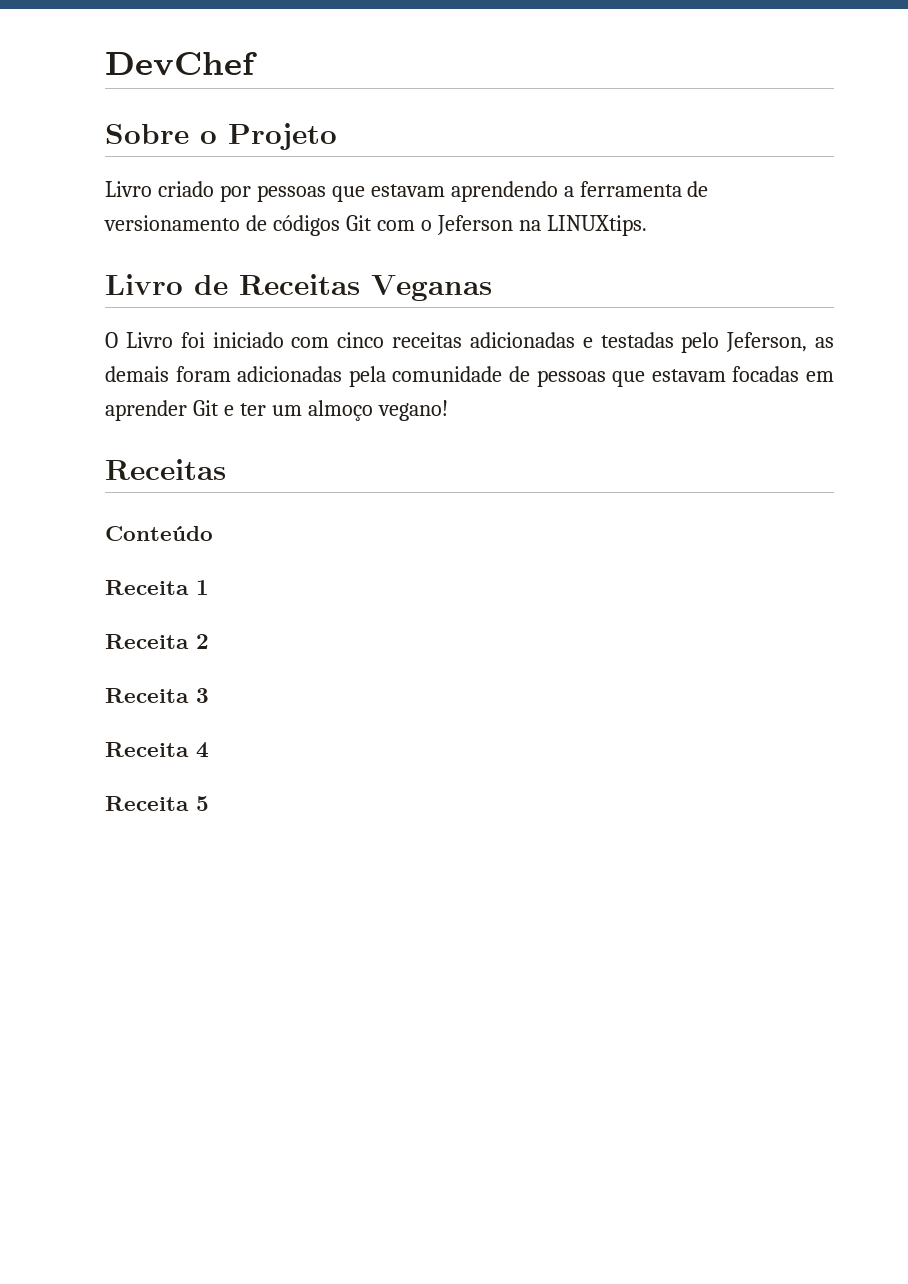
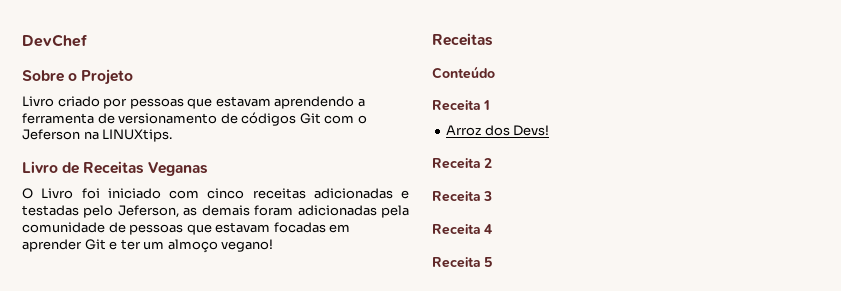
+ Arroz dos Devs!

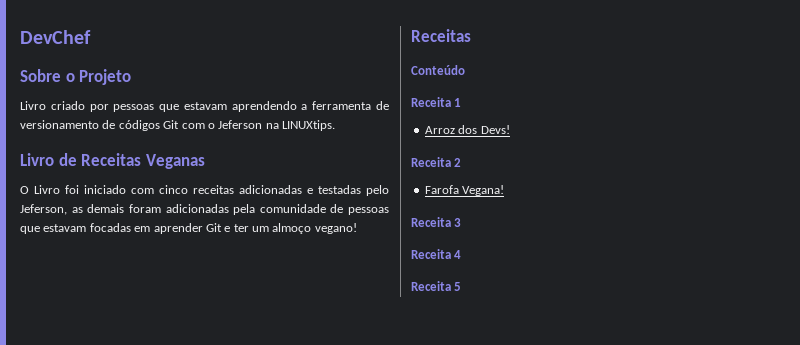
+ Farofa Vegana!

